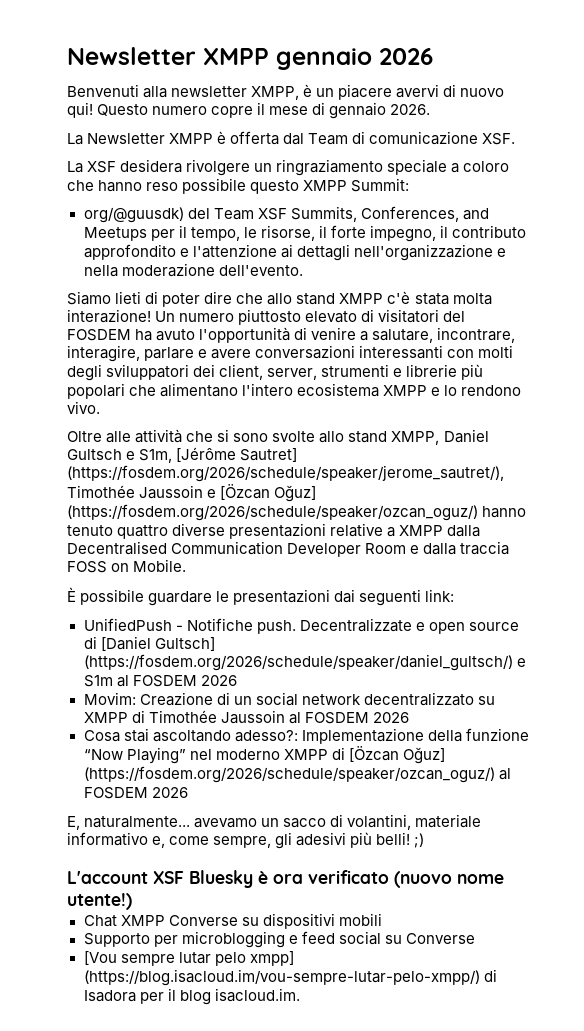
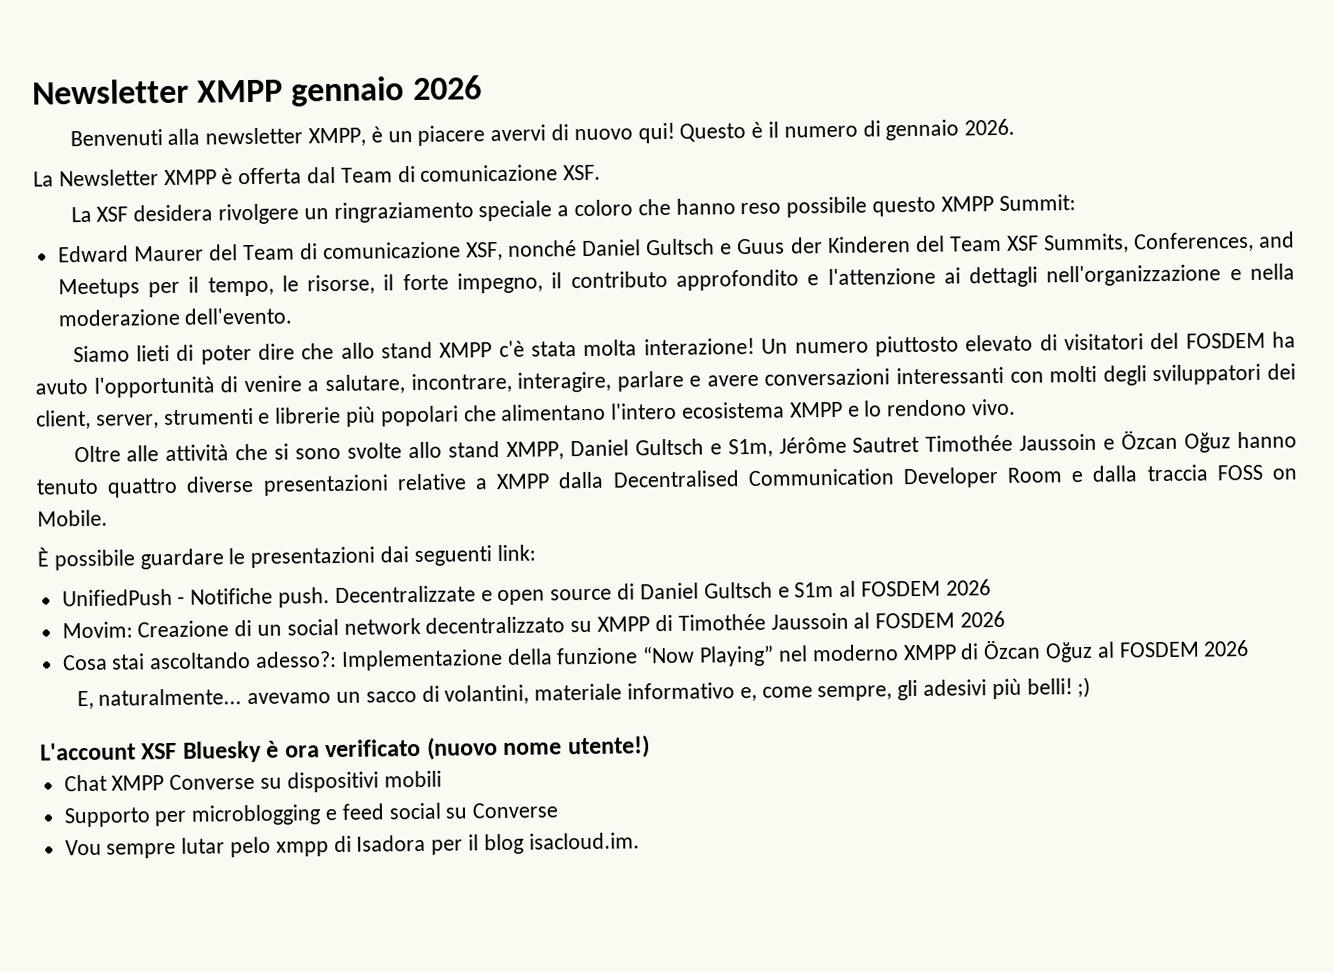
- Questo numero copre il mese di gennaio 2026.
+ Questo è il numero di gennaio 2026.
- org/@guusdk) del Team XSF Summits, Conferences, and Meetups per il tempo, le risorse, il forte impegno, il contributo approfondito e l'attenzione ai dettagli nell'organizzazione e nella moderazione dell'evento.
+ Edward Maurer del Team di comunicazione XSF, nonché Daniel Gultsch e Guus der Kinderen del Team XSF Summits, Conferences, and Meetups per il tempo, le risorse, il forte impegno, il contributo approfondito e l'attenzione ai dettagli nell'organizzazione e nella moderazione dell'evento.
- Oltre alle attività che si sono svolte allo stand XMPP, Daniel Gultsch e S1m, [Jérôme Sautret] (https://fosdem.org/2026/schedule/speaker/jerome_sautret/), Timothée Jaussoin e [Özcan Oğuz] (https://fosdem.org/2026/schedule/speaker/ozcan_oguz/) hanno tenuto quattro diverse presentazioni relative a XMPP dalla Decentralised Communication Developer Room e dalla traccia FOSS on Mobile.
+ Oltre alle attività che si sono svolte allo stand XMPP, Daniel Gultsch e S1m, Jérôme Sautret Timothée Jaussoin e Özcan Oğuz hanno tenuto quattro diverse presentazioni relative a XMPP dalla Decentralised Communication Developer Room e dalla traccia FOSS on Mobile.
- Decentralizzate e open source di [Daniel Gultsch] (https://fosdem.org/2026/schedule/speaker/daniel_gultsch/) e S1m al FOSDEM 2026
+ Decentralizzate e open source di Daniel Gultsch e S1m al FOSDEM 2026
- Cosa stai ascoltando adesso?: Implementazione della funzione “Now Playing” nel moderno XMPP di [Özcan Oğuz] (https://fosdem.org/2026/schedule/speaker/ozcan_oguz/) al FOSDEM 2026
+ Cosa stai ascoltando adesso?: Implementazione della funzione “Now Playing” nel moderno XMPP di Özcan Oğuz al FOSDEM 2026
- [Vou sempre lutar pelo xmpp] (https://blog.isacloud.im/vou-sempre-lutar-pelo-xmpp/) di Isadora per il blog isacloud.im.
+ Vou sempre lutar pelo xmpp di Isadora per il blog isacloud.im.

